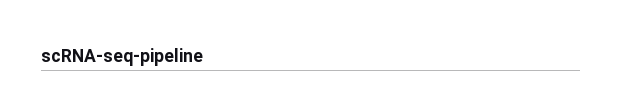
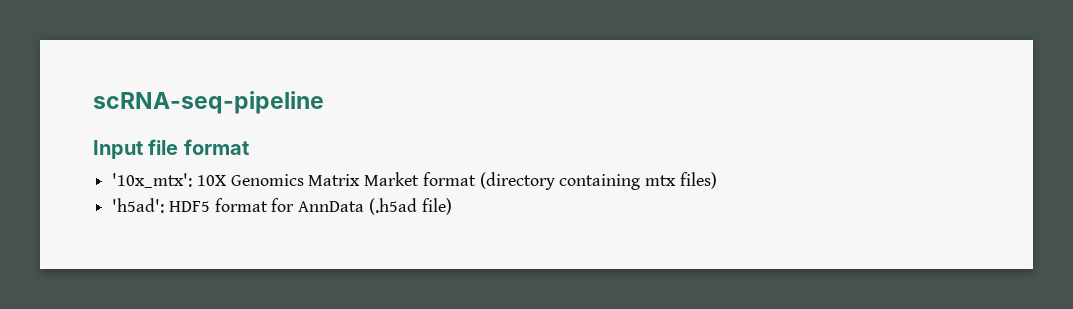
+ Input file format
+ '10x_mtx': 10X Genomics Matrix Market format (directory containing mtx files)
+ 'h5ad': HDF5 format for AnnData (.h5ad file)

